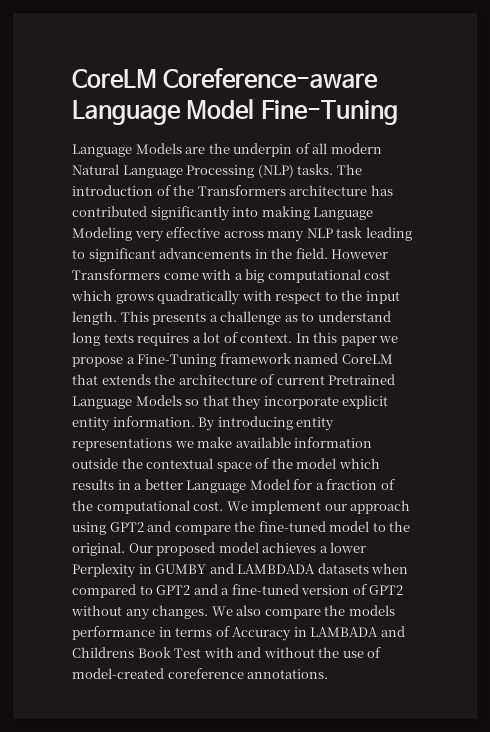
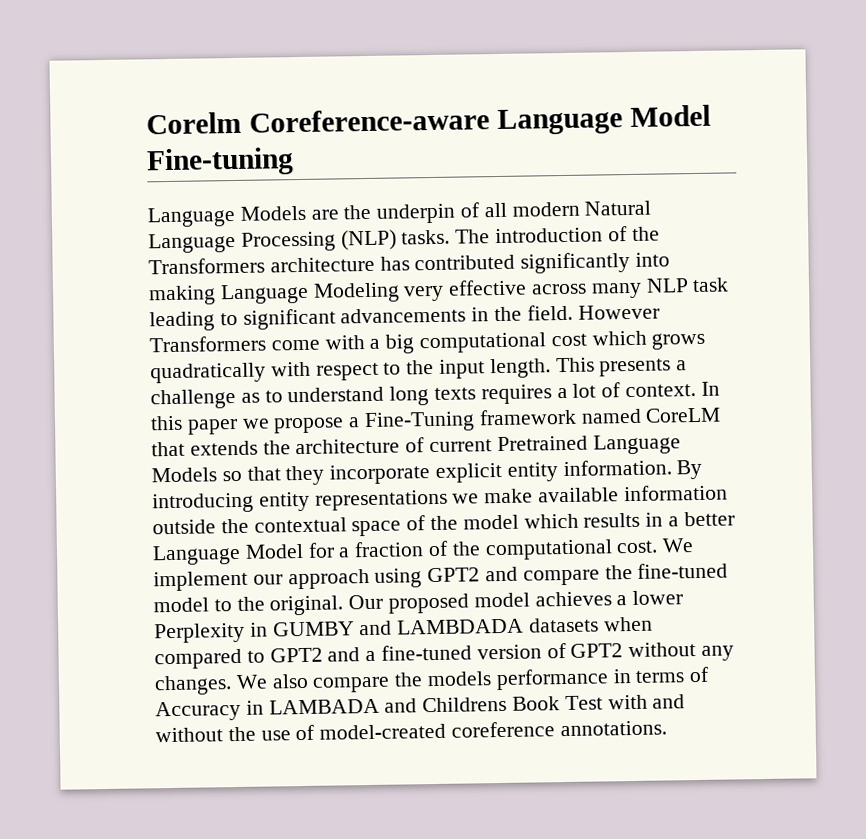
- CoreLM Coreference-aware Language Model Fine-Tuning
+ Corelm Coreference-aware Language Model Fine-tuning

